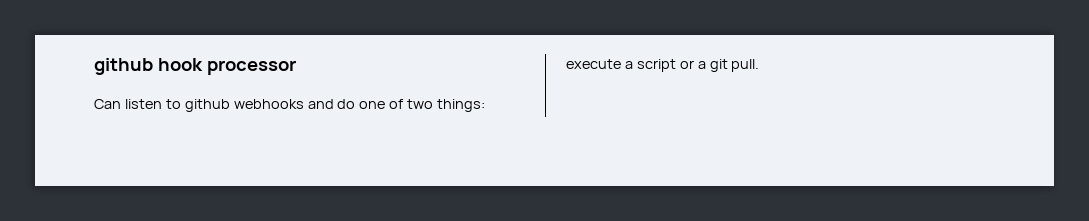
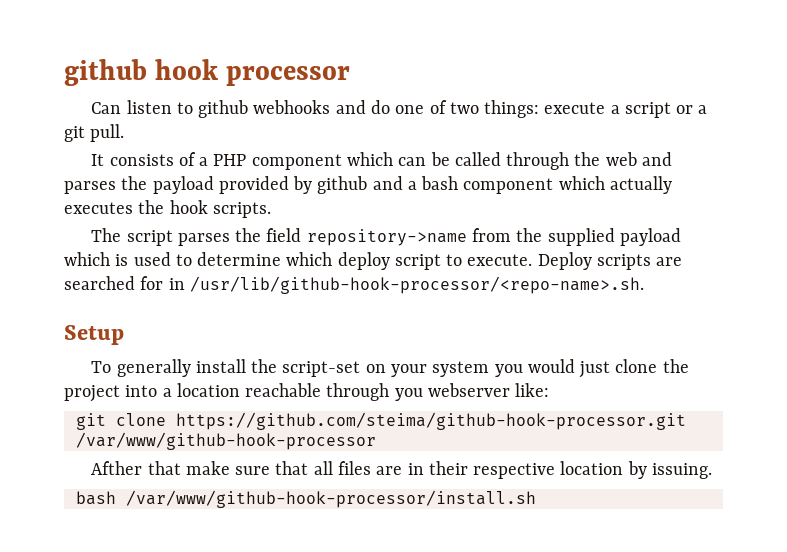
+ It consists of a PHP component which can be called through the web and parses the payload provided by github and a bash component which actually executes the hook scripts.
+ The script parses the field repository->name from the supplied payload which is used to determine which deploy script to execute. Deploy scripts are searched for in /usr/lib/github-hook-processor/<repo-name>.sh.
+ Setup
+ To generally install the script-set on your system you would just clone the project into a location reachable through you webserver like:
+ git clone https://github.com/steima/github-hook-processor.git /var/www/github-hook-processor
+ Afther that make sure that all files are in their respective location by issuing.
+ bash /var/www/github-hook-processor/install.sh

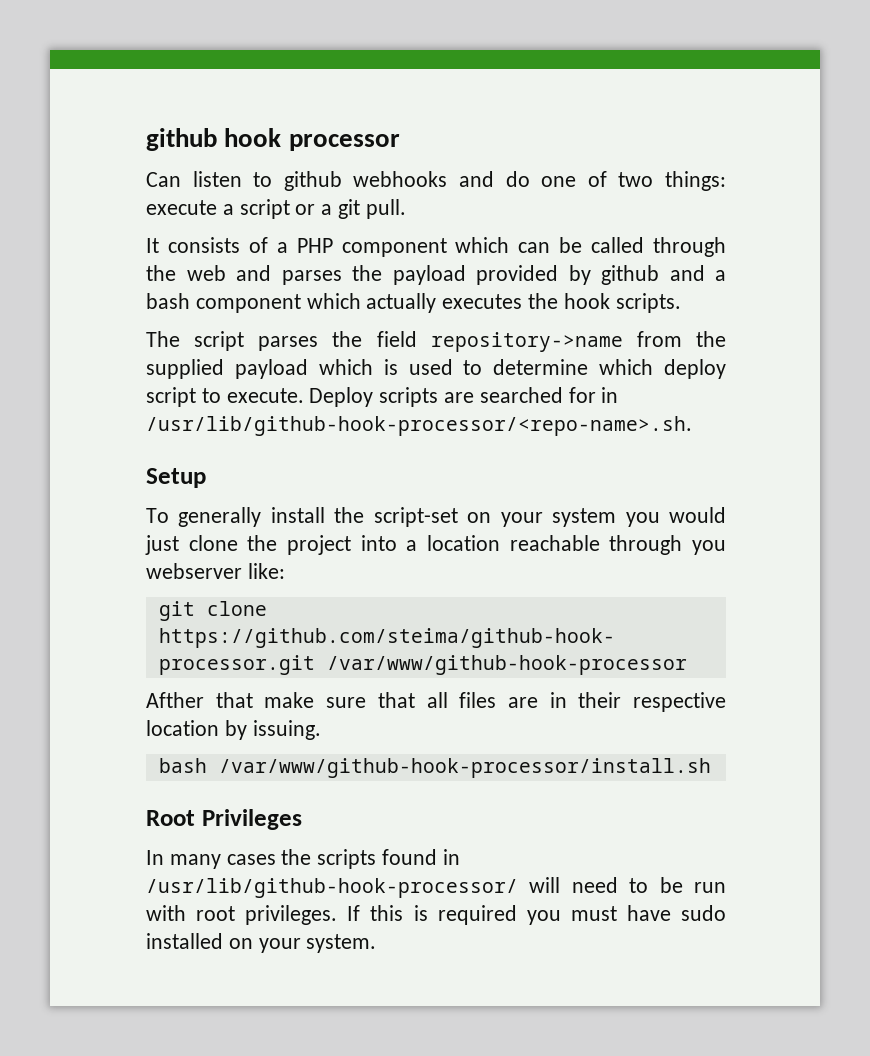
+ Root Privileges
+ In many cases the scripts found in /usr/lib/github-hook-processor/ will need to be run with root privileges. If this is required you must have sudo installed on your system.

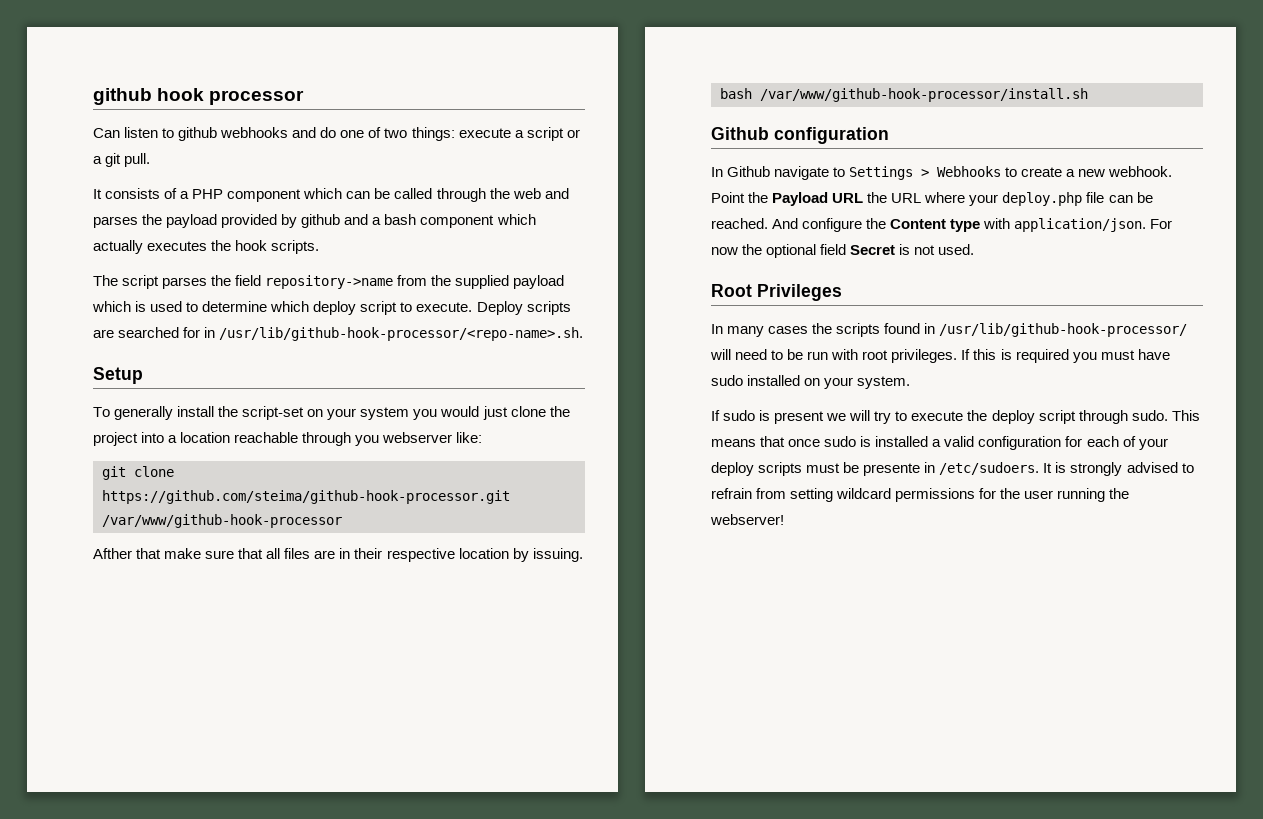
+ Github configuration
+ In Github navigate to Settings > Webhooks to create a new webhook. Point the Payload URL the URL where your deploy.php file can be reached. And configure the Content type with application/json. For now the optional field Secret is not used.
+ If sudo is present we will try to execute the deploy script through sudo. This means that once sudo is installed a valid configuration for each of your deploy scripts must be presente in /etc/sudoers. It is strongly advised to refrain from setting wildcard permissions for the user running the webserver!

